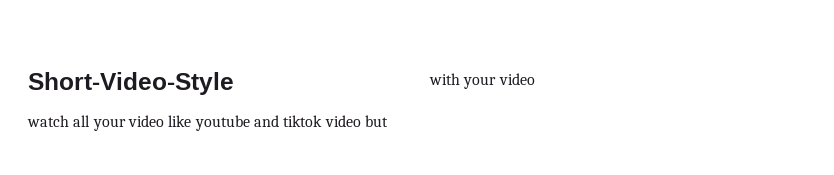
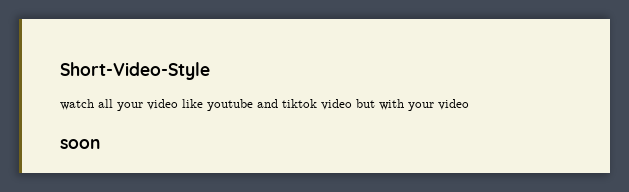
+ soon

